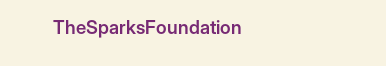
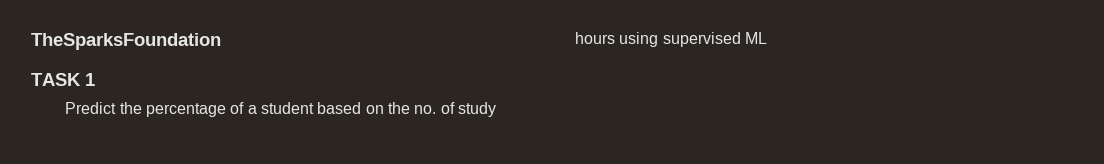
+ TASK 1
+ Predict the percentage of a student based on the no. of study hours using supervised ML

